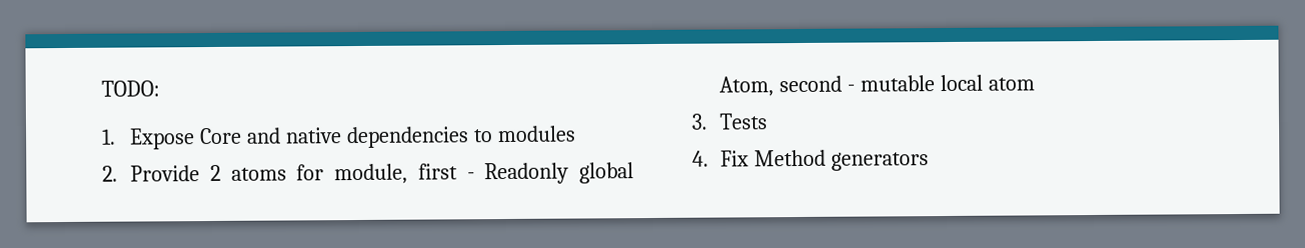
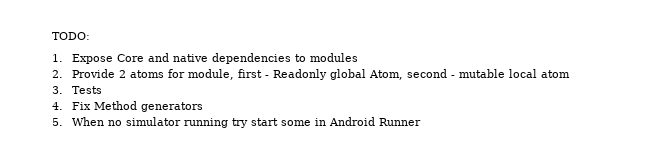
+ 5. When no simulator running try start some in Android Runner

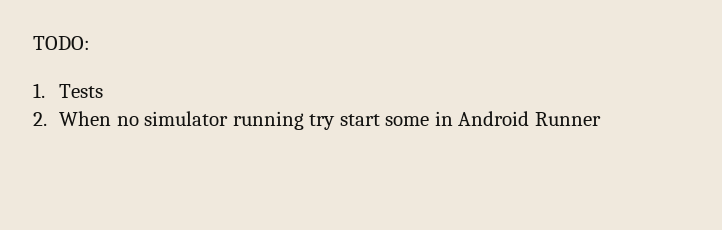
- 1. Expose Core and native dependencies to modules
- 2. Provide 2 atoms for module, first - Readonly global Atom, second - mutable local atom
- 3. Tests
- 4. Fix Method generators
- 5. When no simulator running try start some in Android Runner
+ 1. Tests
+ 2. When no simulator running try start some in Android Runner

